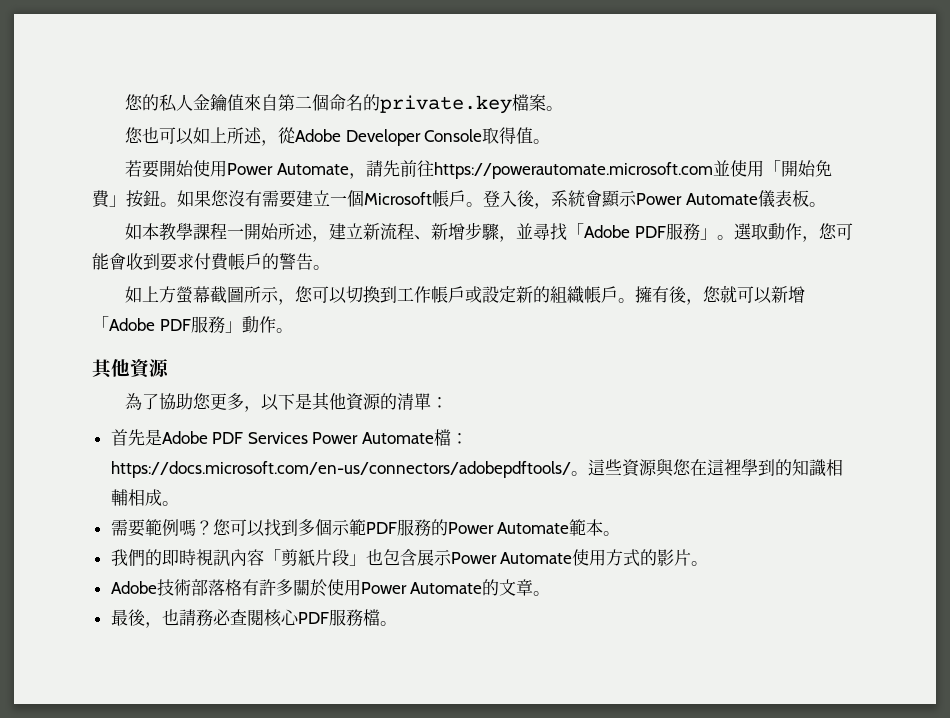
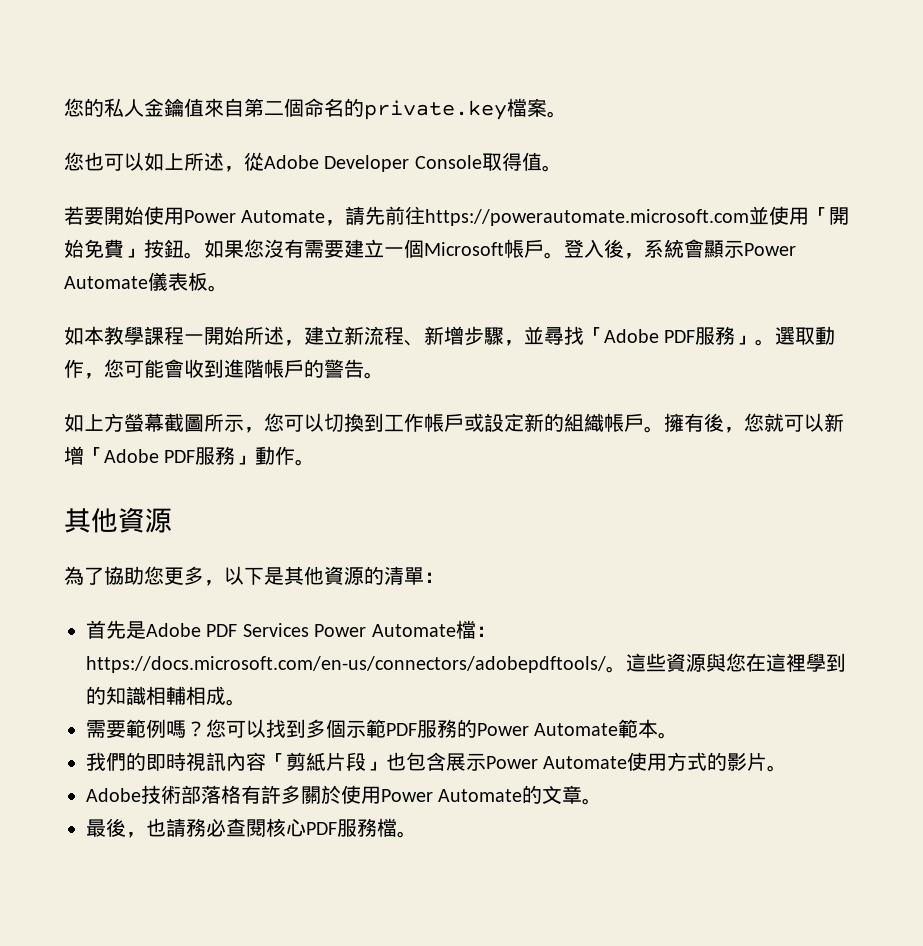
- 選取動作，您可能會收到要求付費帳戶的警告。
+ 選取動作，您可能會收到進階帳戶的警告。

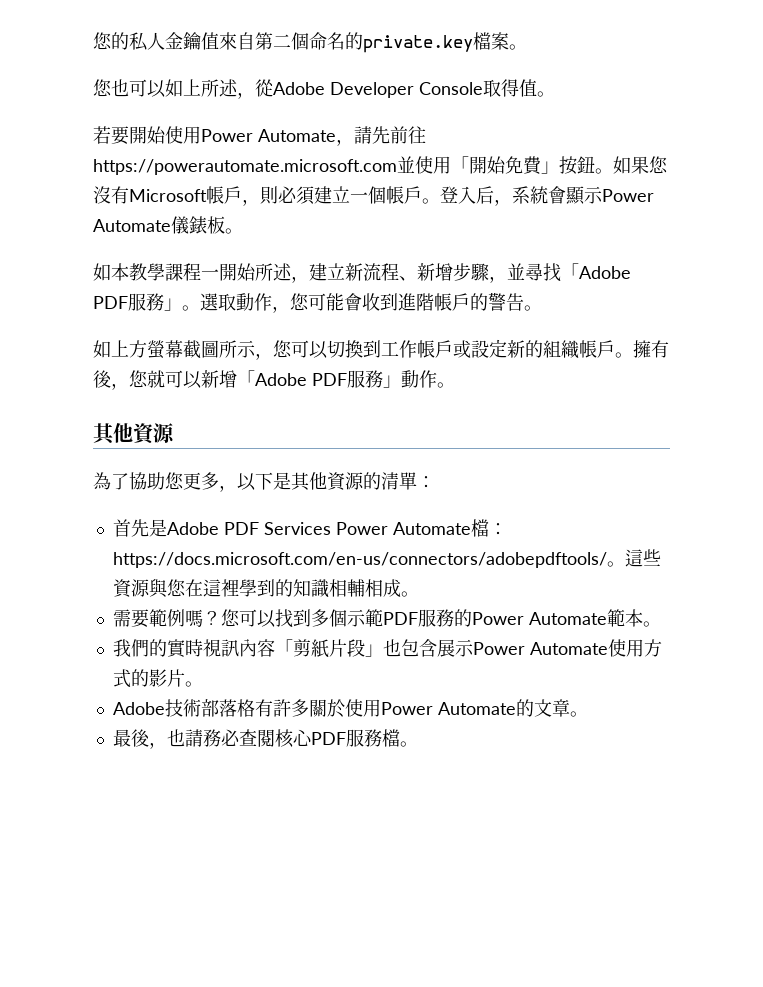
- 如果您沒有需要建立一個Microsoft帳戶。
+ 如果您沒有Microsoft帳戶，則必須建立一個帳戶。
- 登入後，系統會顯示Power Automate儀表板。
+ 登入后，系統會顯示Power Automate儀錶板。
- 我們的即時視訊內容「剪紙片段」也包含展示Power Automate使用方式的影片。
+ 我們的實時視訊內容「剪紙片段」也包含展示Power Automate使用方式的影片。

